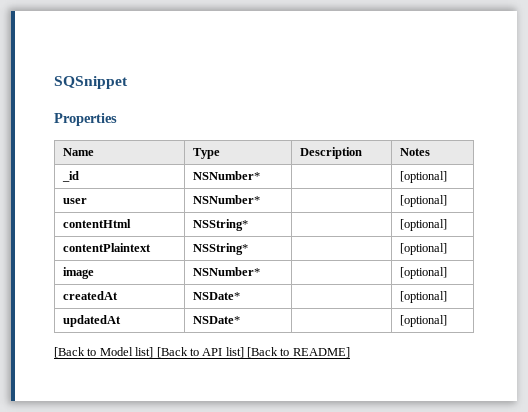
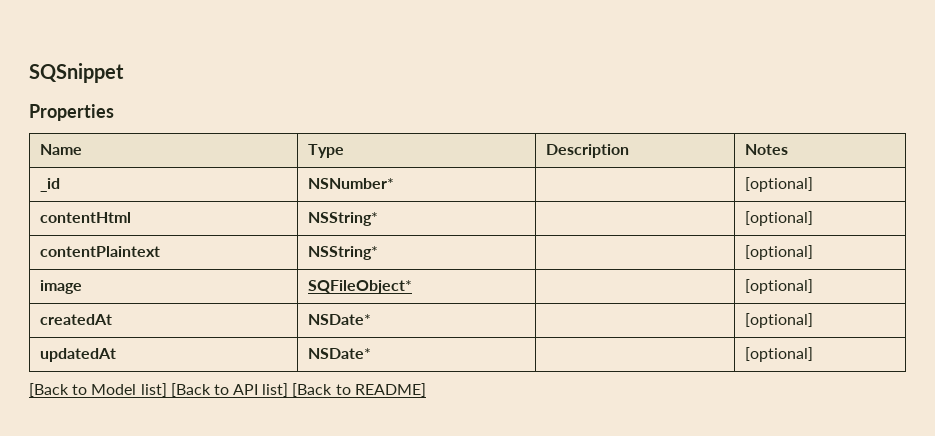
- user | NSNumber* | | [optional]
- image | NSNumber* | | [optional]
+ image | SQFileObject* | | [optional]

